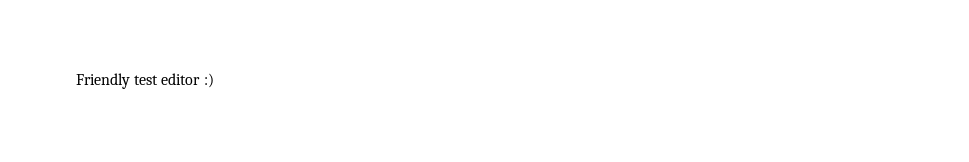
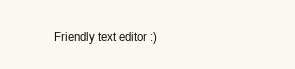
- Friendly test editor :)
+ Friendly text editor :)

